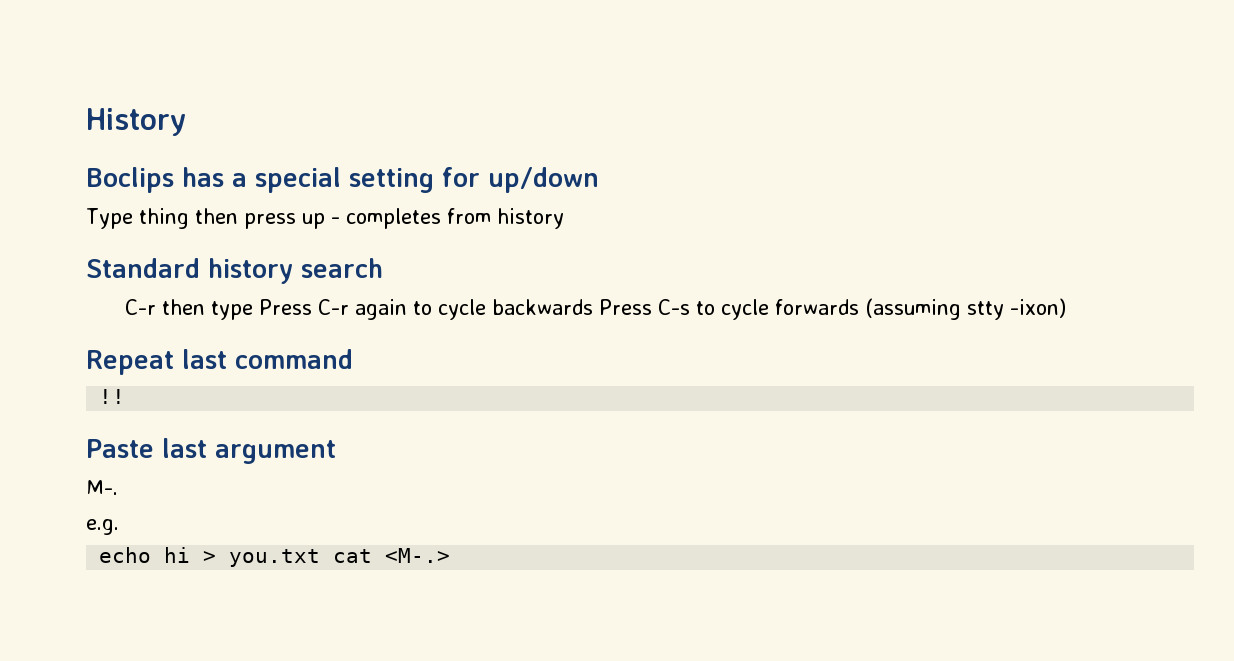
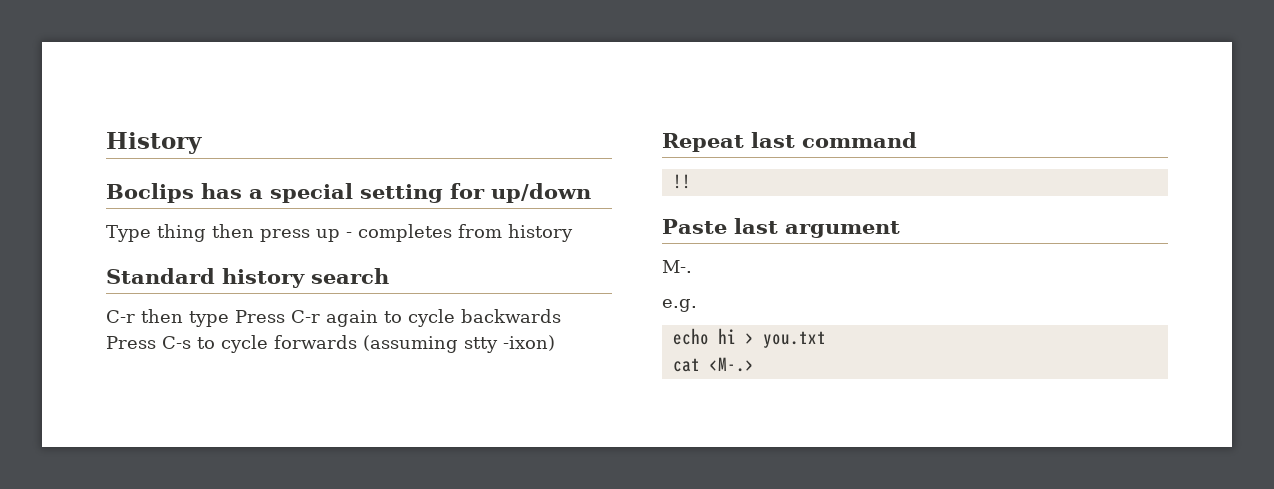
- echo hi > you.txt cat <M-.>
+ echo hi > you.txt
+ cat <M-.>

